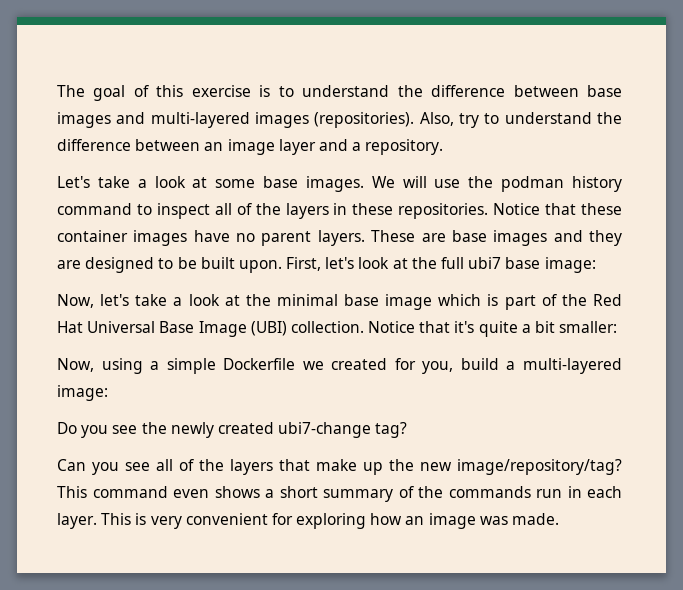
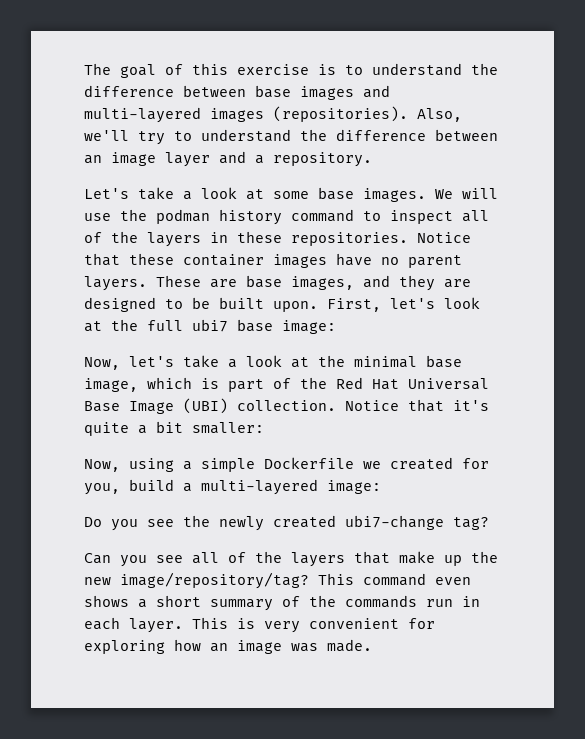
- Also, try to understand the difference between an image layer and a repository.
+ Also, we'll try to understand the difference between an image layer and a repository.
- These are base images and they are designed to be built upon.
+ These are base images, and they are designed to be built upon.
- Now, let's take a look at the minimal base image which is part of the Red Hat Universal Base Image (UBI) collection.
+ Now, let's take a look at the minimal base image, which is part of the Red Hat Universal Base Image (UBI) collection.

